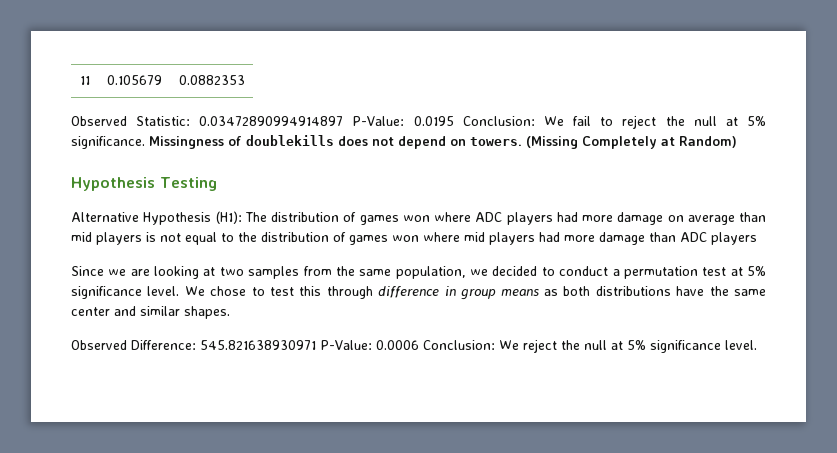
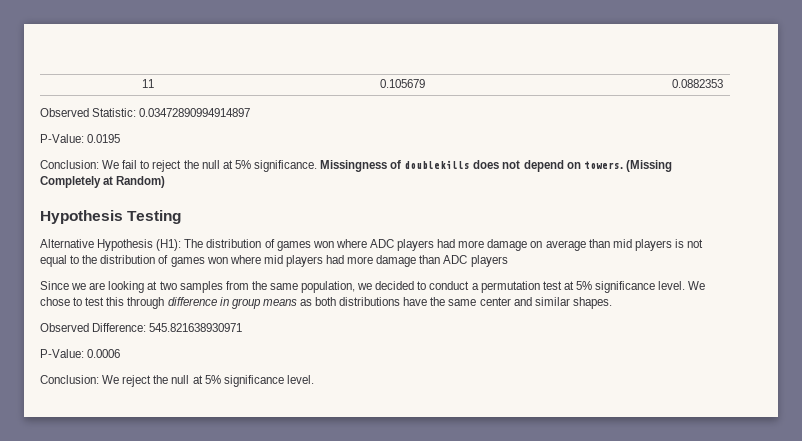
- Observed Statistic: 0.03472890994914897 P-Value: 0.0195 Conclusion: We fail to reject the null at 5% significance.
+ Observed Statistic: 0.03472890994914897
+ P-Value: 0.0195
+ Conclusion: We fail to reject the null at 5% significance.
- Observed Difference: 545.821638930971 P-Value: 0.0006 Conclusion: We reject the null at 5% significance level.
+ Observed Difference: 545.821638930971
+ P-Value: 0.0006
+ Conclusion: We reject the null at 5% significance level.

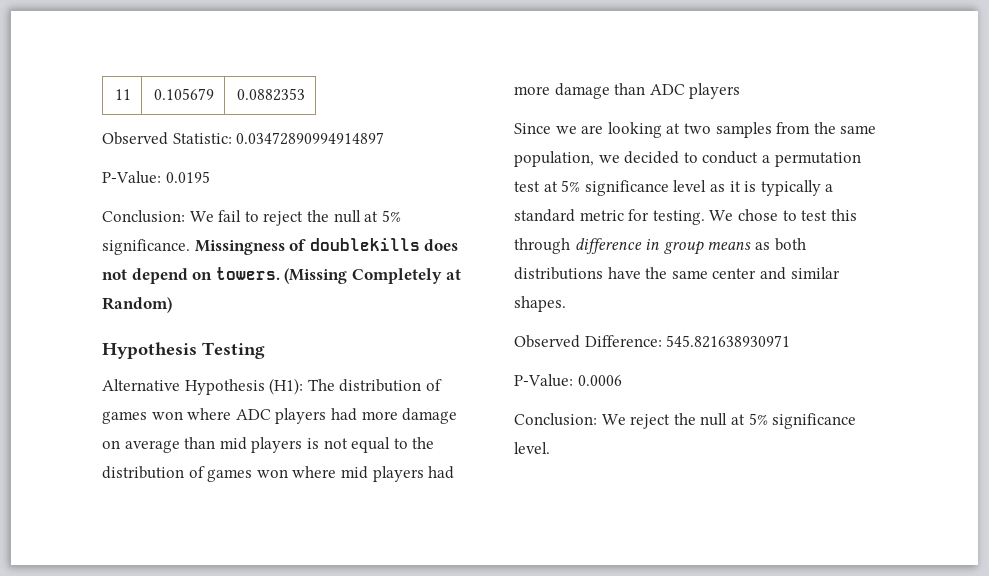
- Since we are looking at two samples from the same population, we decided to conduct a permutation test at 5% significance level.
+ Since we are looking at two samples from the same population, we decided to conduct a permutation test at 5% significance level as it is typically a standard metric for testing.

